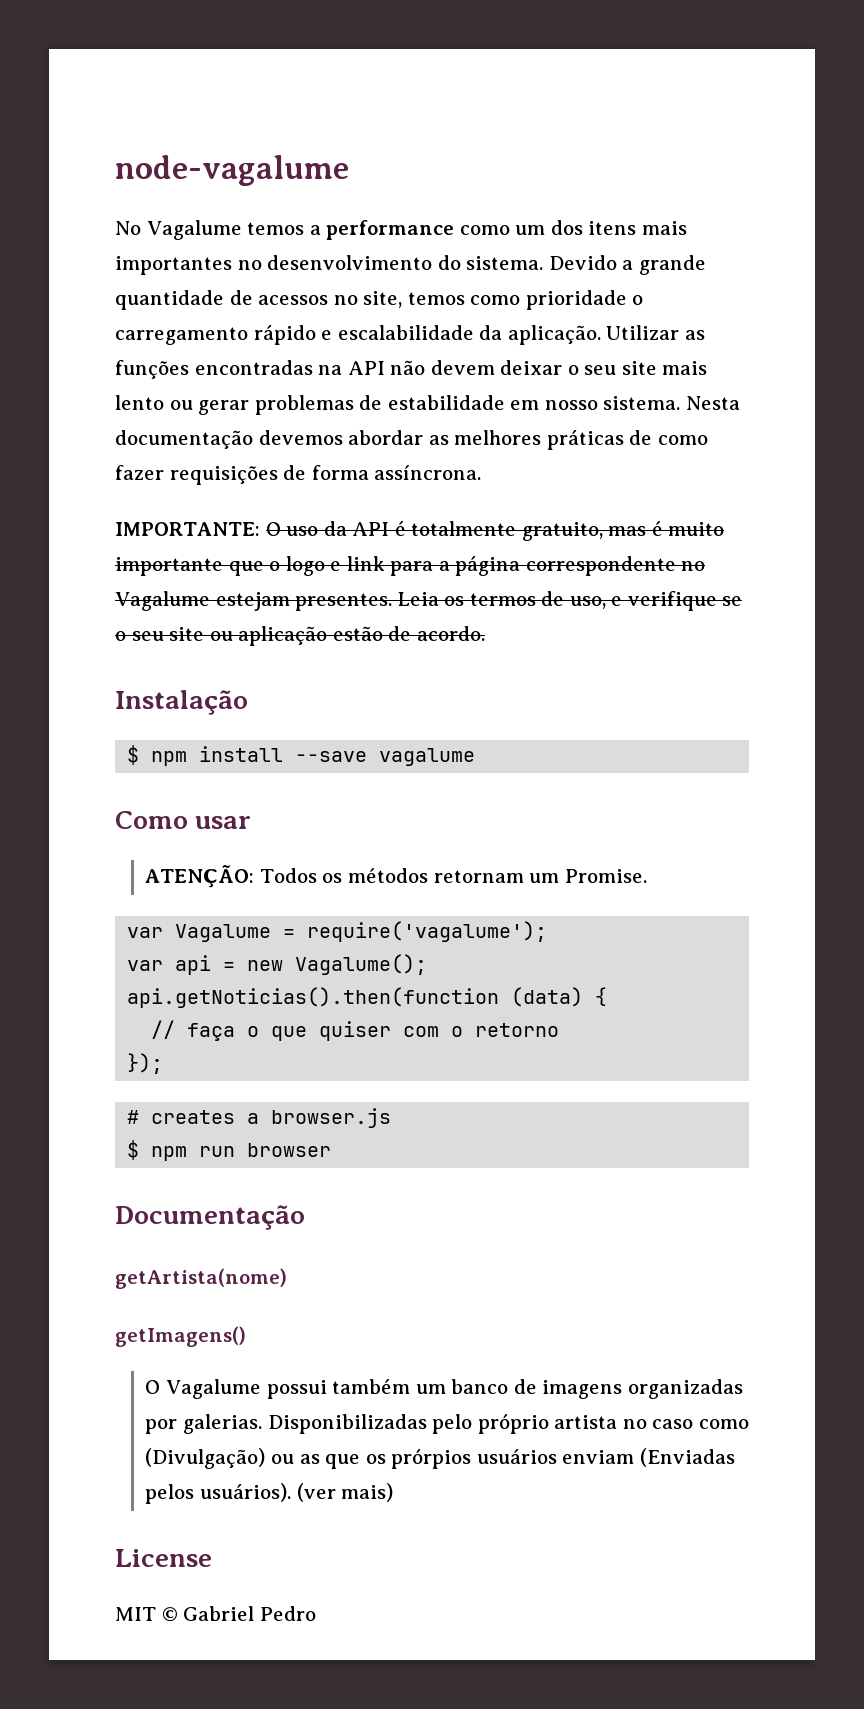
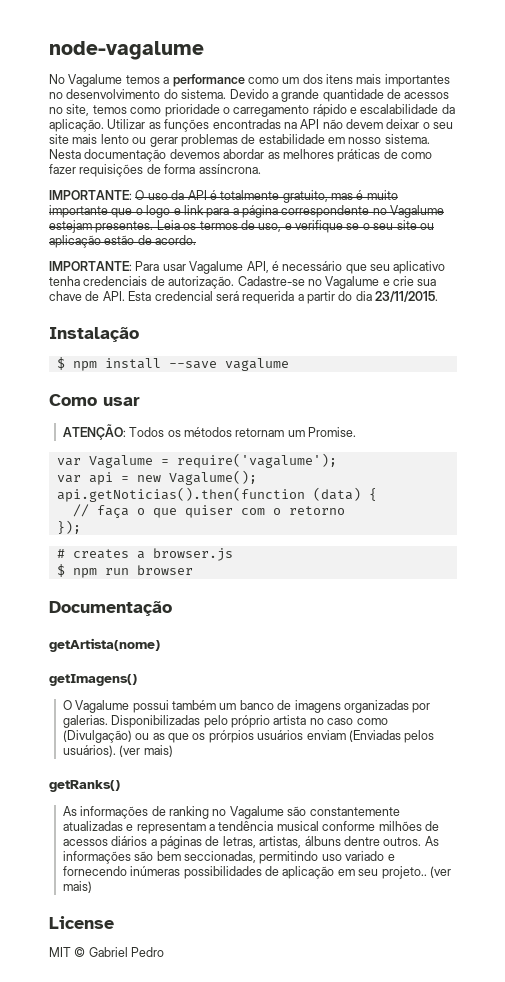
+ IMPORTANTE: Para usar Vagalume API, é necessário que seu aplicativo tenha credenciais de autorização. Cadastre-se no Vagalume e crie sua chave de API. Esta credencial será requerida a partir do dia 23/11/2015.
+ getRanks()
+ As informações de ranking no Vagalume são constantemente atualizadas e representam a tendência musical conforme milhões de acessos diários a páginas de letras, artistas, álbuns dentre outros. As informações são bem seccionadas, permitindo uso variado e fornecendo inúmeras possibilidades de aplicação em seu projeto.. (ver mais)

